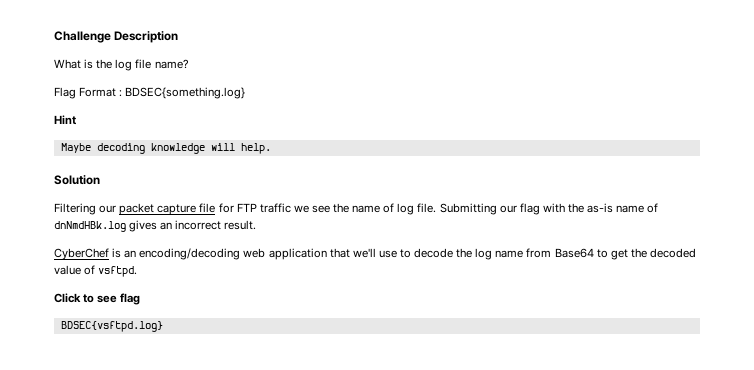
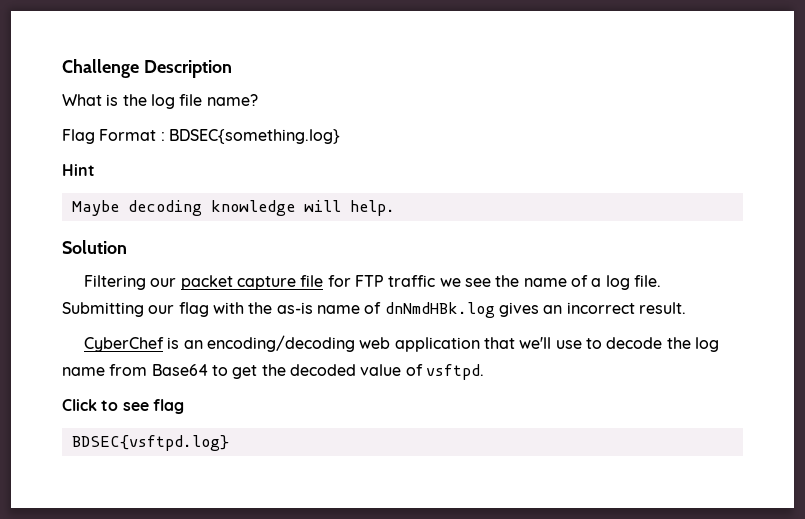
- Filtering our packet capture file for FTP traffic we see the name of log file.
+ Filtering our packet capture file for FTP traffic we see the name of a log file.

